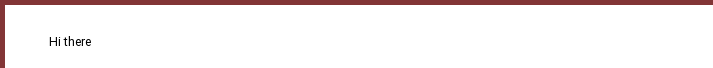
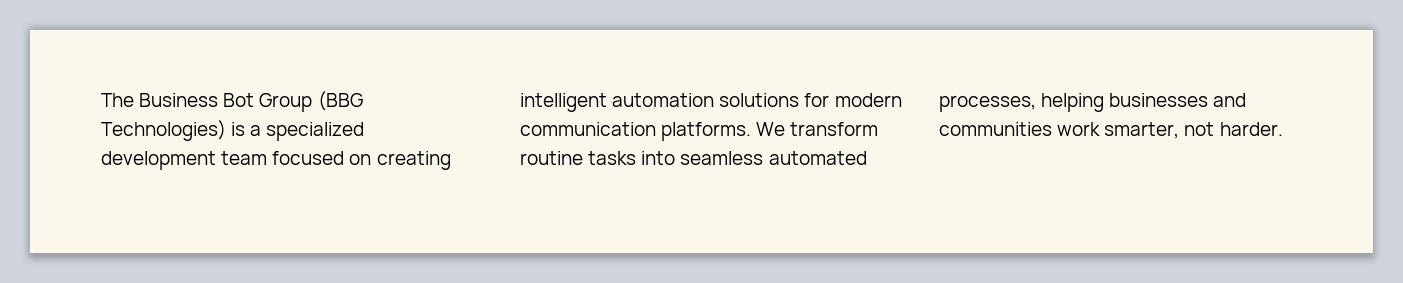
- Hi there
+ The Business Bot Group (BBG Technologies) is a specialized development team focused on creating intelligent automation solutions for modern communication platforms. We transform routine tasks into seamless automated processes, helping businesses and communities work smarter, not harder.

